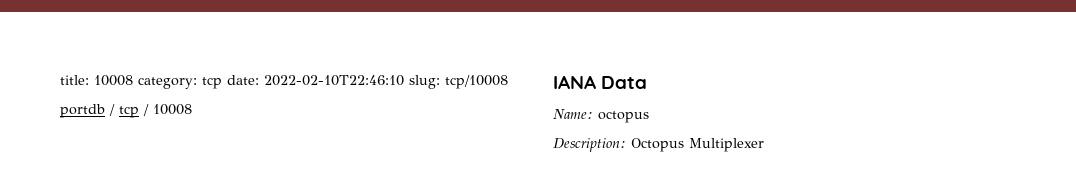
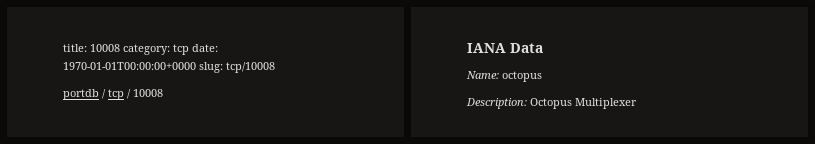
- title: 10008 category: tcp date: 2022-02-10T22:46:10 slug: tcp/10008
+ title: 10008 category: tcp date: 1970-01-01T00:00:00+0000 slug: tcp/10008

